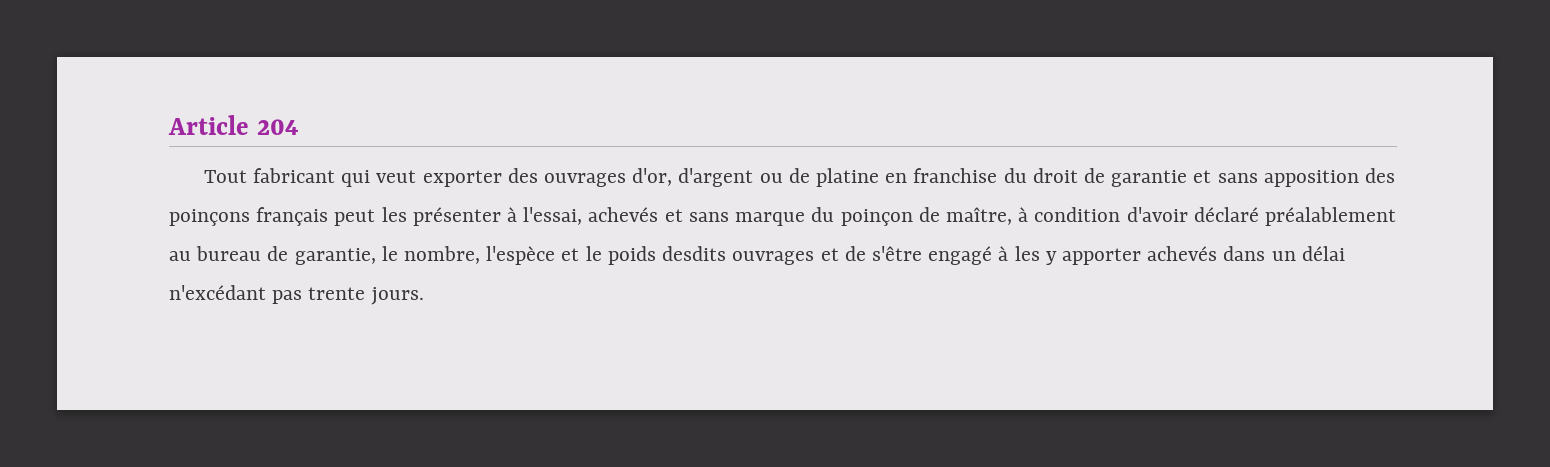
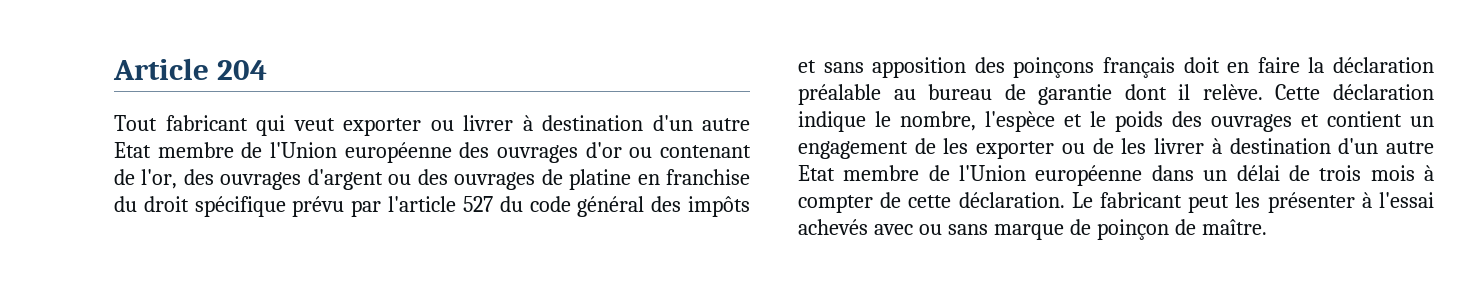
- Tout fabricant qui veut exporter des ouvrages d'or, d'argent ou de platine en franchise du droit de garantie et sans apposition des poinçons français peut les présenter à l'essai, achevés et sans marque du poinçon de maître, à condition d'avoir déclaré préalablement au bureau de garantie, le nombre, l'espèce et le poids desdits ouvrages et de s'être engagé à les y apporter achevés dans un délai n'excédant pas trente jours.
+ Tout fabricant qui veut exporter ou livrer à destination d'un autre Etat membre de l'Union européenne des ouvrages d'or ou contenant de l'or, des ouvrages d'argent ou des ouvrages de platine en franchise du droit spécifique prévu par l'article 527 du code général des impôts et sans apposition des poinçons français doit en faire la déclaration préalable au bureau de garantie dont il relève. Cette déclaration indique le nombre, l'espèce et le poids des ouvrages et contient un engagement de les exporter ou de les livrer à destination d'un autre Etat membre de l'Union européenne dans un délai de trois mois à compter de cette déclaration. Le fabricant peut les présenter à l'essai achevés avec ou sans marque de poinçon de maître.

